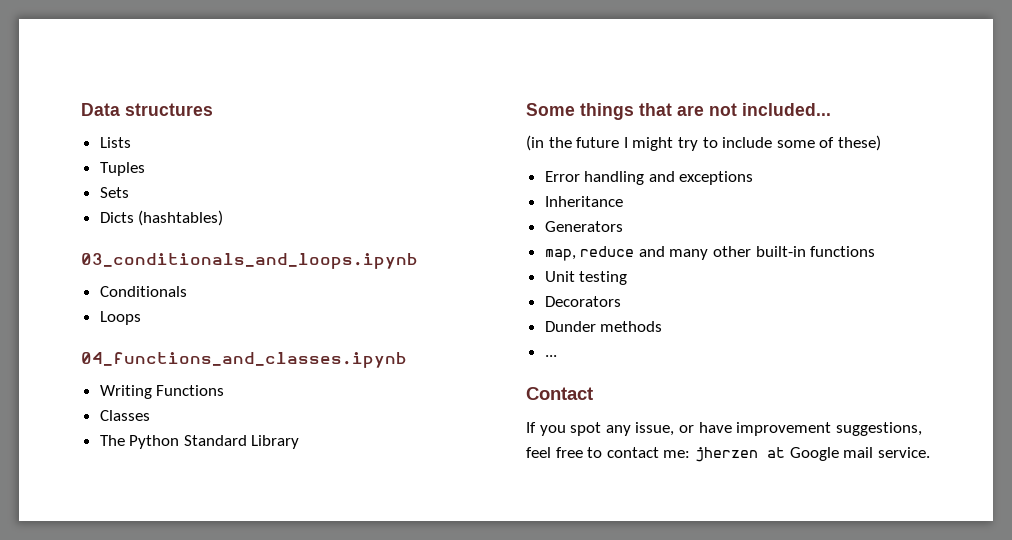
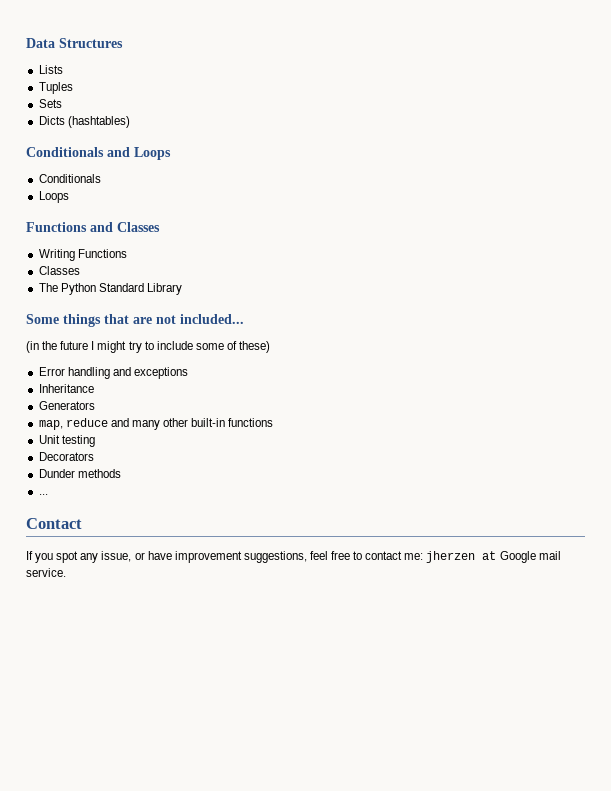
- Data structures
+ Data Structures
- 03_conditionals_and_loops.ipynb
+ Conditionals and Loops
- 04_functions_and_classes.ipynb
+ Functions and Classes

